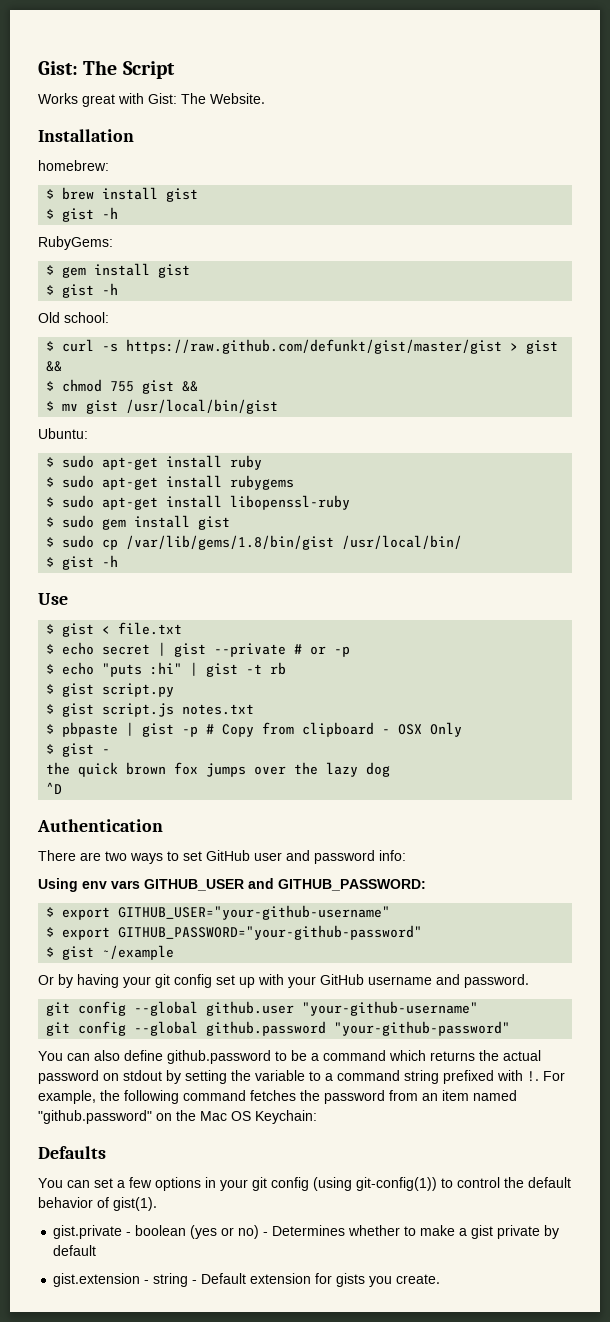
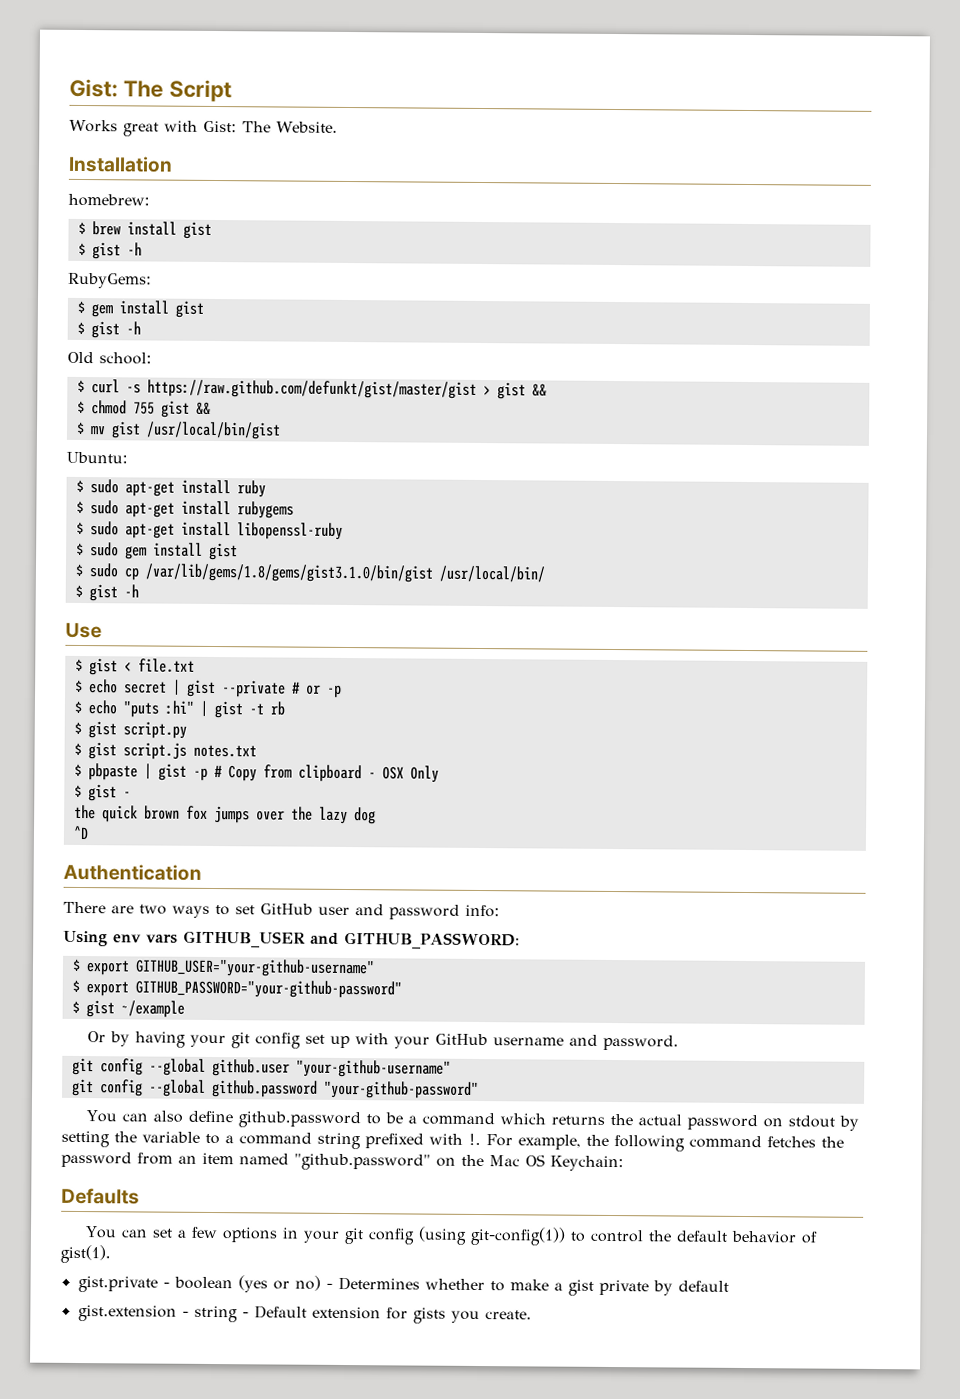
- $ sudo cp /var/lib/gems/1.8/bin/gist /usr/local/bin/
+ $ sudo cp /var/lib/gems/1.8/gems/gist3.1.0/bin/gist /usr/local/bin/

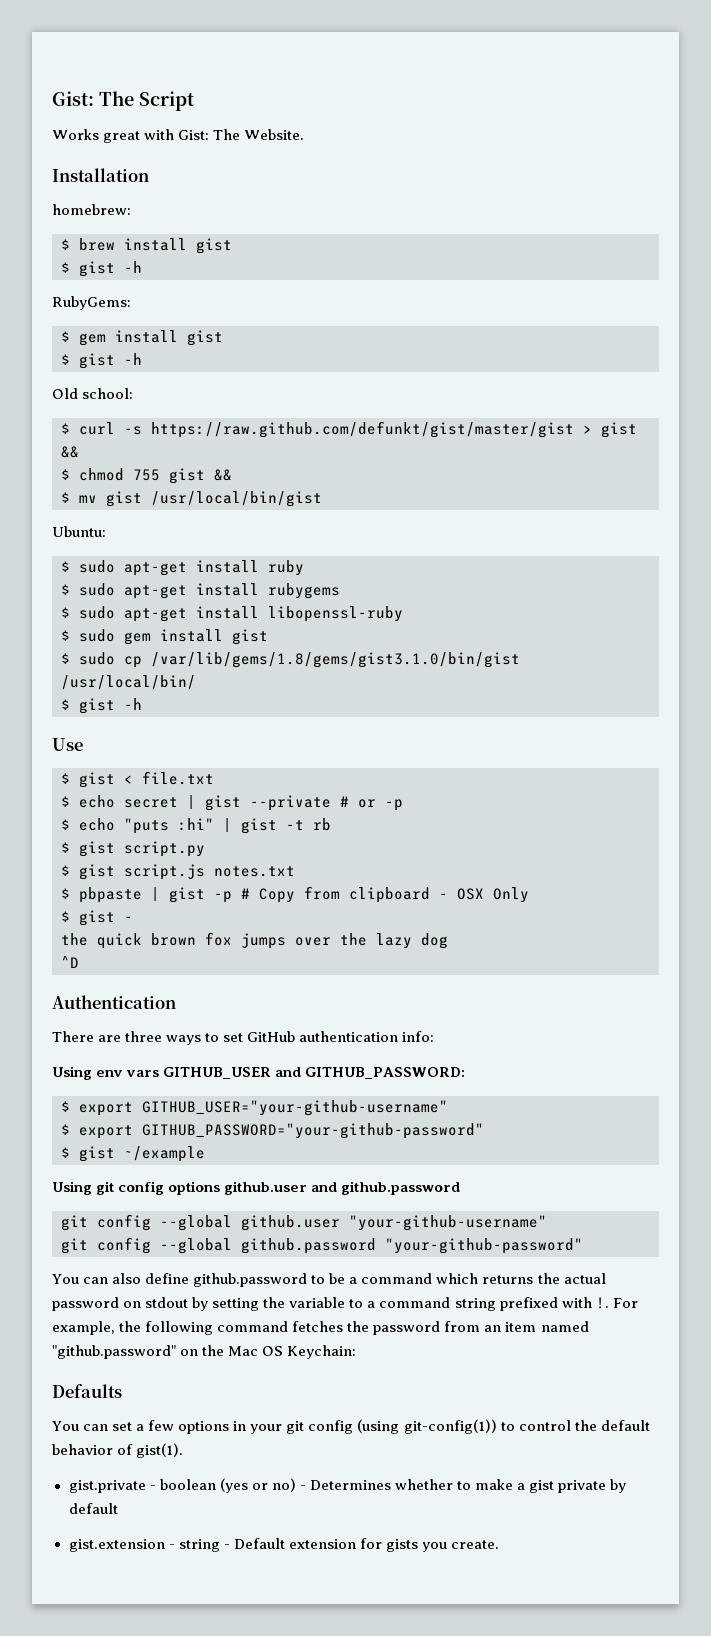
- There are two ways to set GitHub user and password info:
+ There are three ways to set GitHub authentication info:
- Or by having your git config set up with your GitHub username and password.
+ Using git config options github.user and github.password

